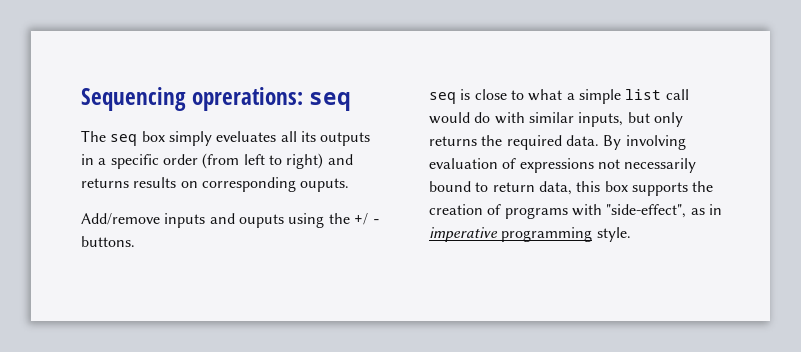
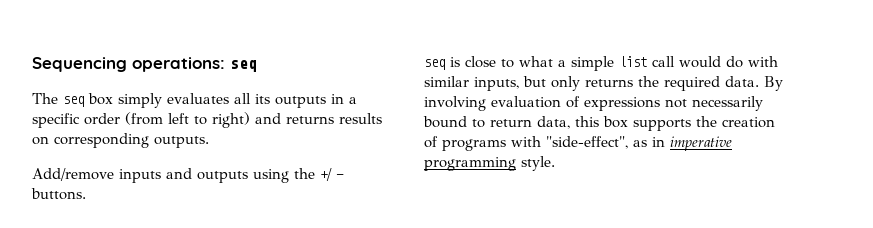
- Sequencing oprerations: seq
+ Sequencing operations: seq
- The seq box simply eveluates all its outputs in a specific order (from left to right) and returns results on corresponding ouputs.
+ The seq box simply evaluates all its outputs in a specific order (from left to right) and returns results on corresponding outputs.
- Add/remove inputs and ouputs using the +/ - buttons.
+ Add/remove inputs and outputs using the +/ - buttons.

